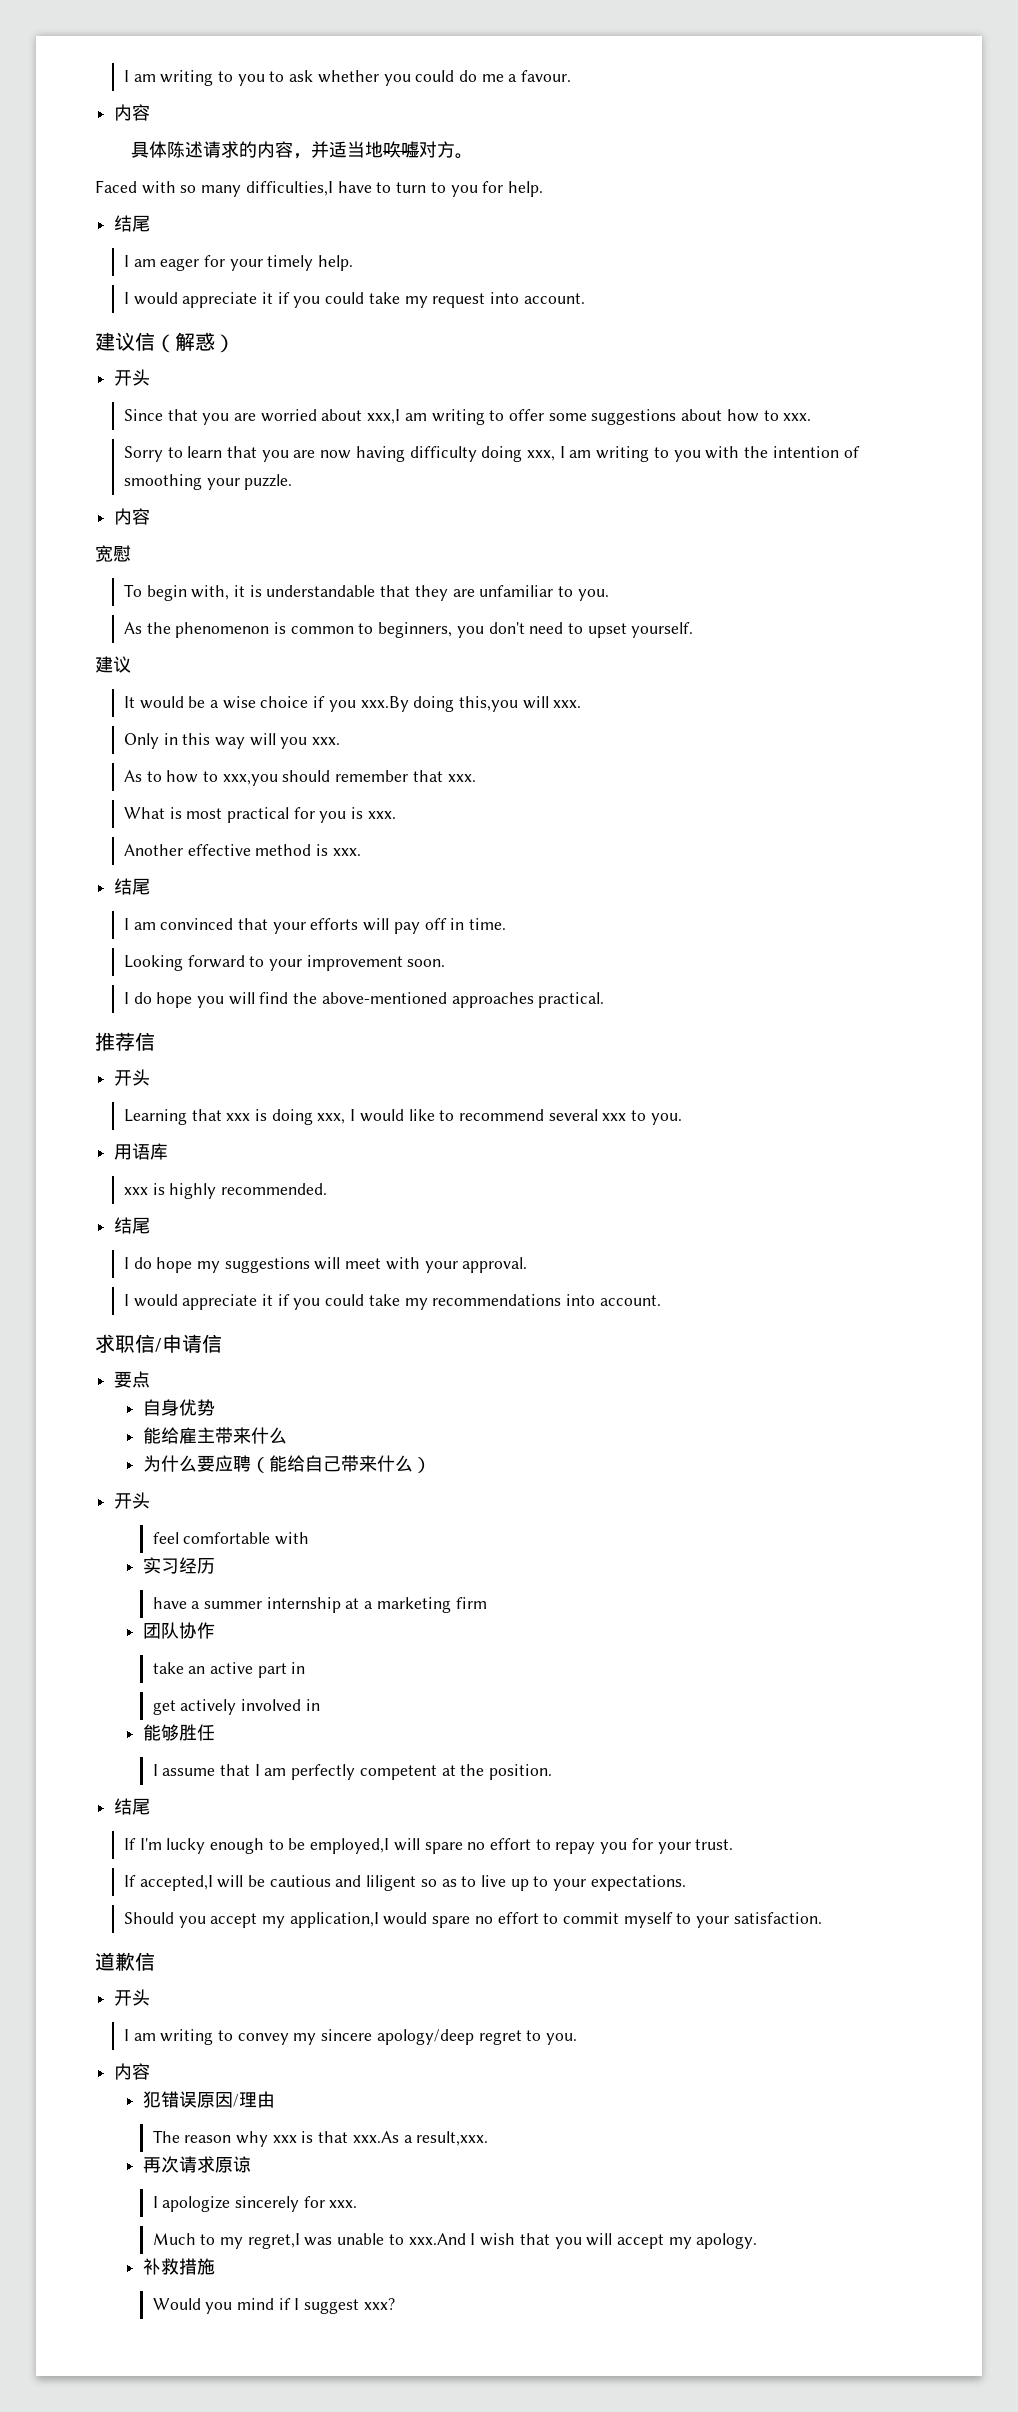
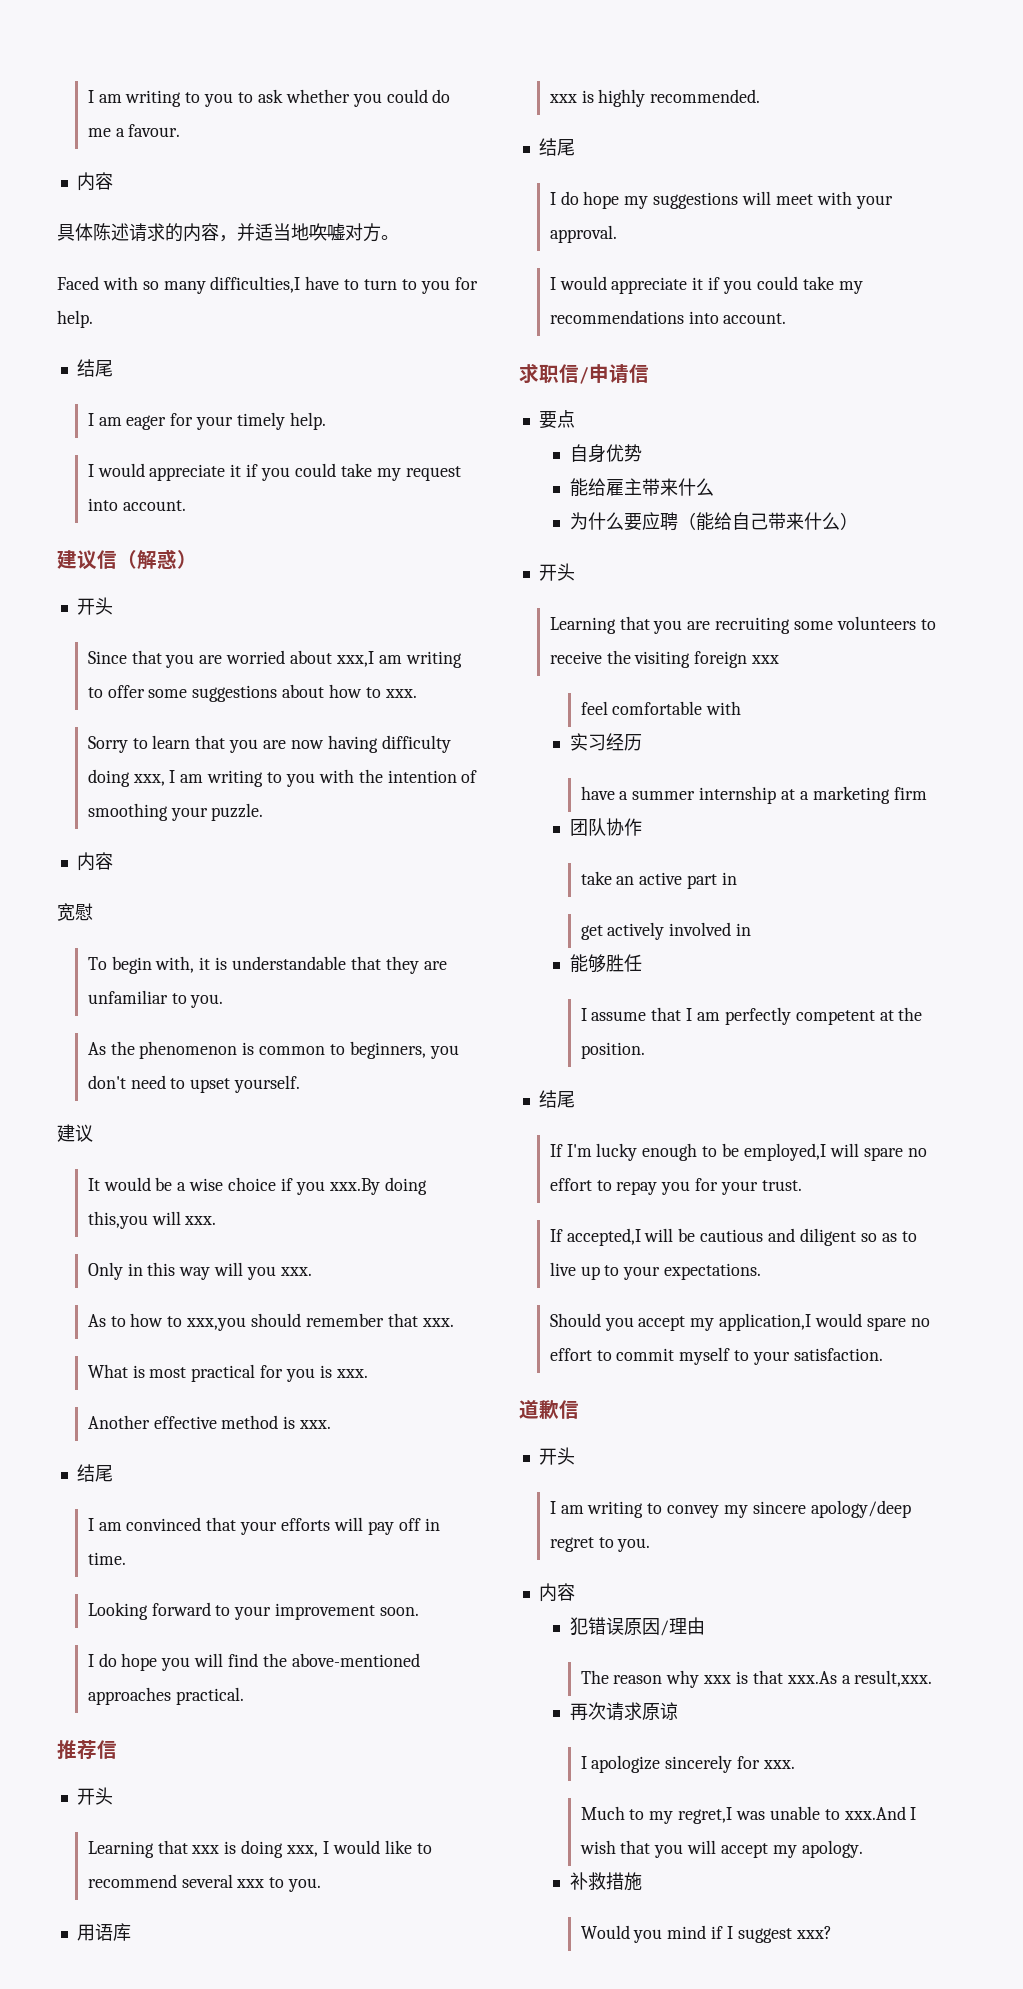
+ Learning that you are recruiting some volunteers to receive the visiting foreign xxx
- If accepted,I will be cautious and liligent so as to live up to your expectations.
+ If accepted,I will be cautious and diligent so as to live up to your expectations.

